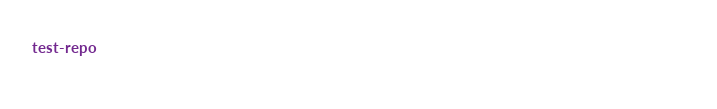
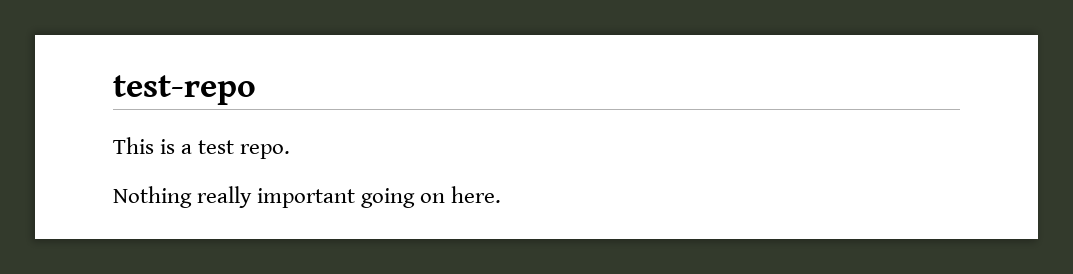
+ This is a test repo.
+ Nothing really important going on here.

